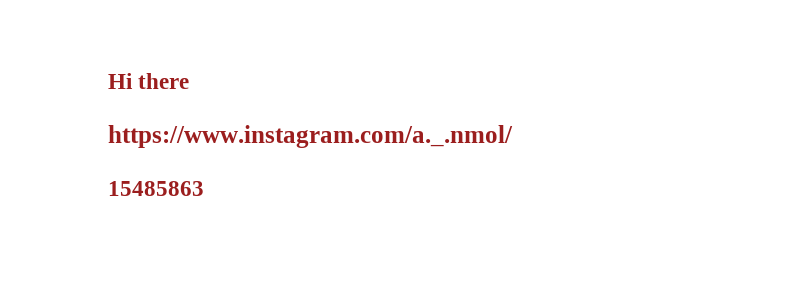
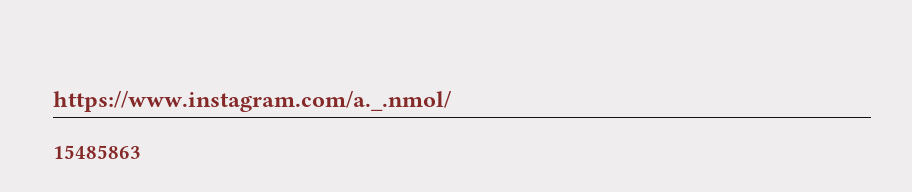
- Hi there

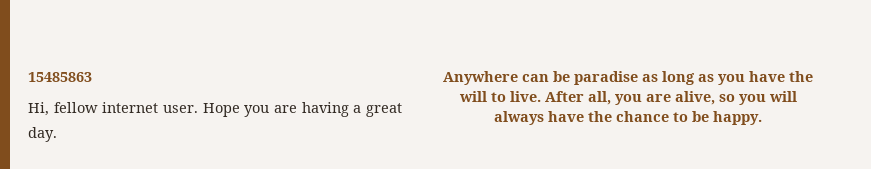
- https://www.instagram.com/a._.nmol/
  15485863
+ Hi, fellow internet user. Hope you are having a great day.
+ Anywhere can be paradise as long as you have the will to live. After all, you are alive, so you will always have the chance to be happy.

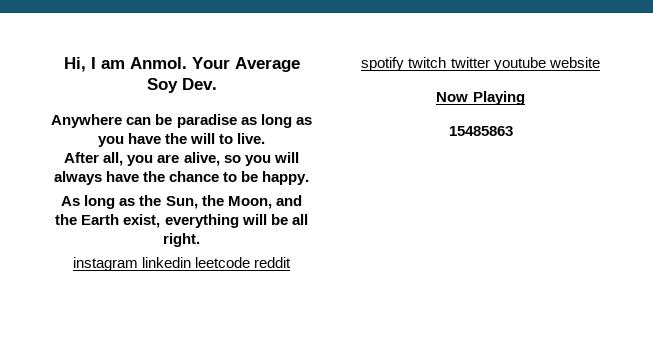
- 15485863
- Hi, fellow internet user. Hope you are having a great day.
+ Hi, I am Anmol. Your Average Soy Dev.
- Anywhere can be paradise as long as you have the will to live. After all, you are alive, so you will always have the chance to be happy.
+ Anywhere can be paradise as long as you have the will to live.
+ After all, you are alive, so you will always have the chance to be happy.
+ As long as the Sun, the Moon, and the Earth exist, everything will be all right.
+ instagram linkedin leetcode reddit spotify twitch twitter youtube website
+ Now Playing
+ 15485863

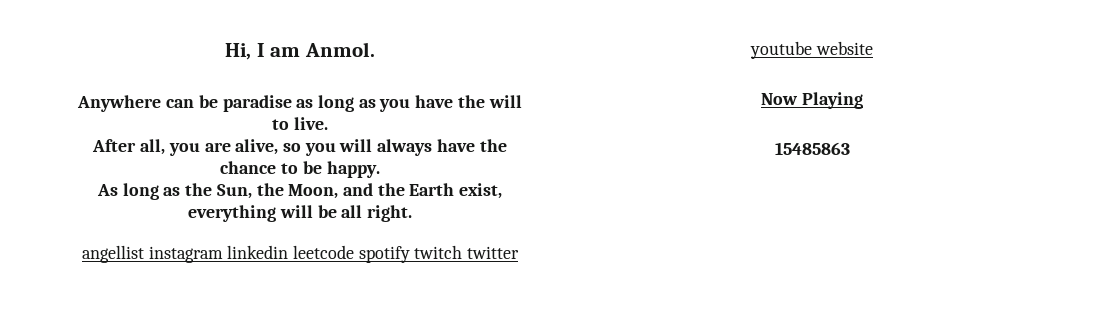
- Your Average Soy Dev.
- instagram linkedin leetcode reddit spotify twitch twitter youtube website
+ angellist instagram linkedin leetcode spotify twitch twitter youtube website

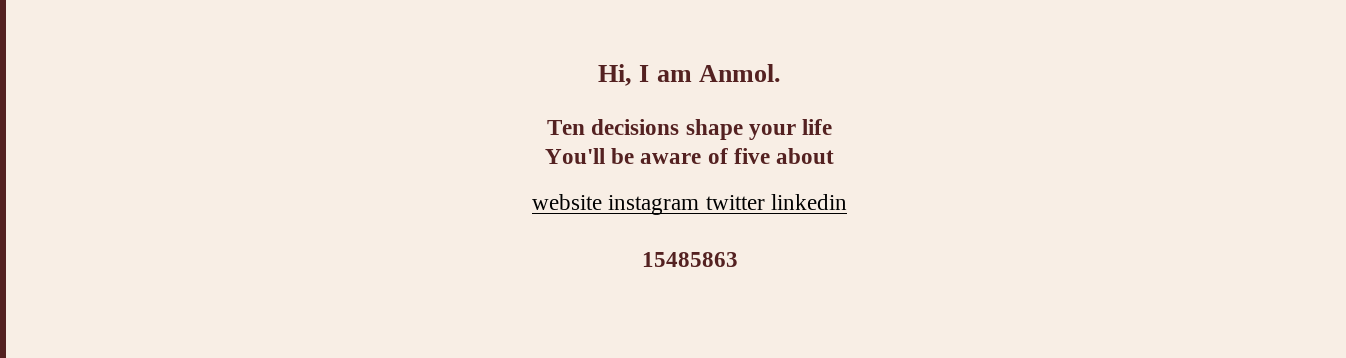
- Anywhere can be paradise as long as you have the will to live.
- After all, you are alive, so you will always have the chance to be happy.
- As long as the Sun, the Moon, and the Earth exist, everything will be all right.
- angellist instagram linkedin leetcode spotify twitch twitter youtube website
- Now Playing
+ Ten decisions shape your life
+ You'll be aware of five about
+ website instagram twitter linkedin

